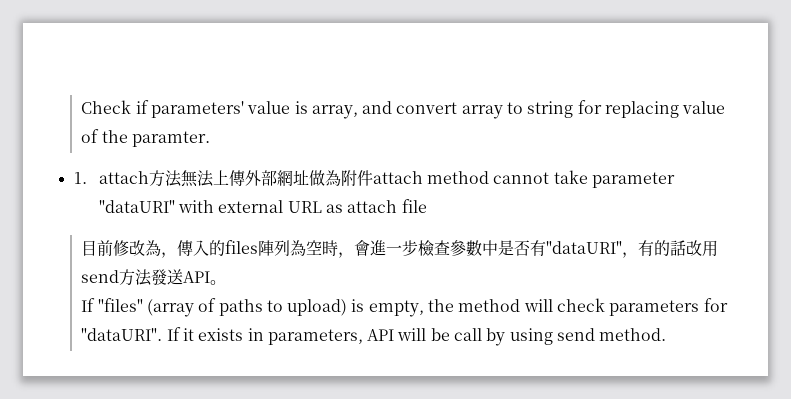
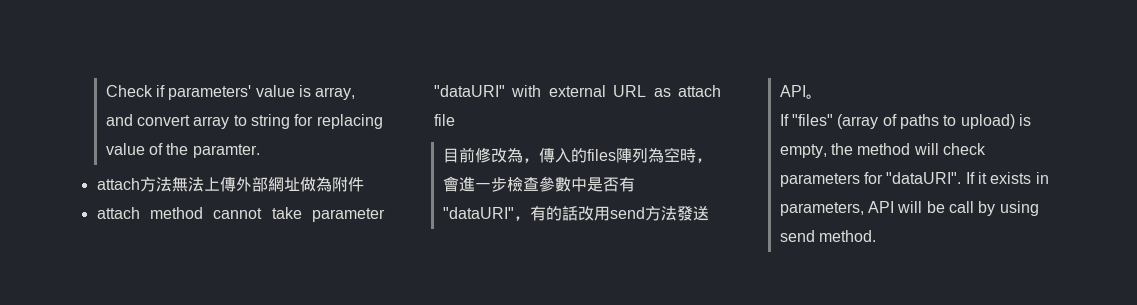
- 1. attach方法無法上傳外部網址做為附件attach method cannot take parameter "dataURI" with external URL as attach file
+ attach方法無法上傳外部網址做為附件
+ attach method cannot take parameter "dataURI" with external URL as attach file

